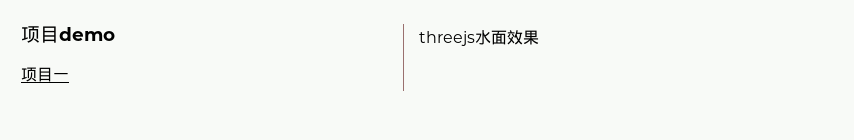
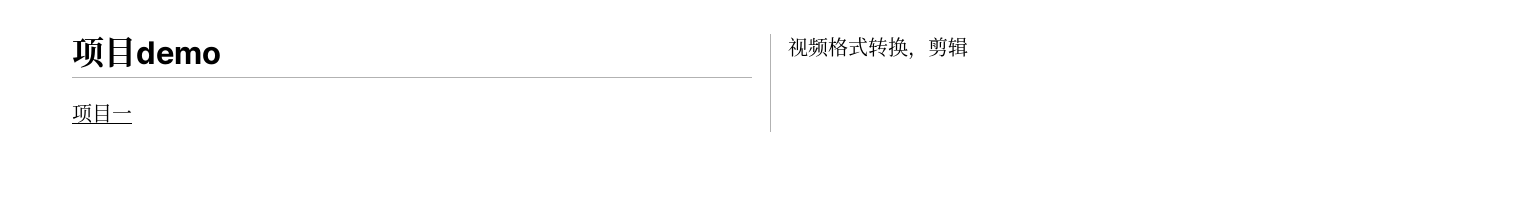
- threejs水面效果
+ 视频格式转换，剪辑

